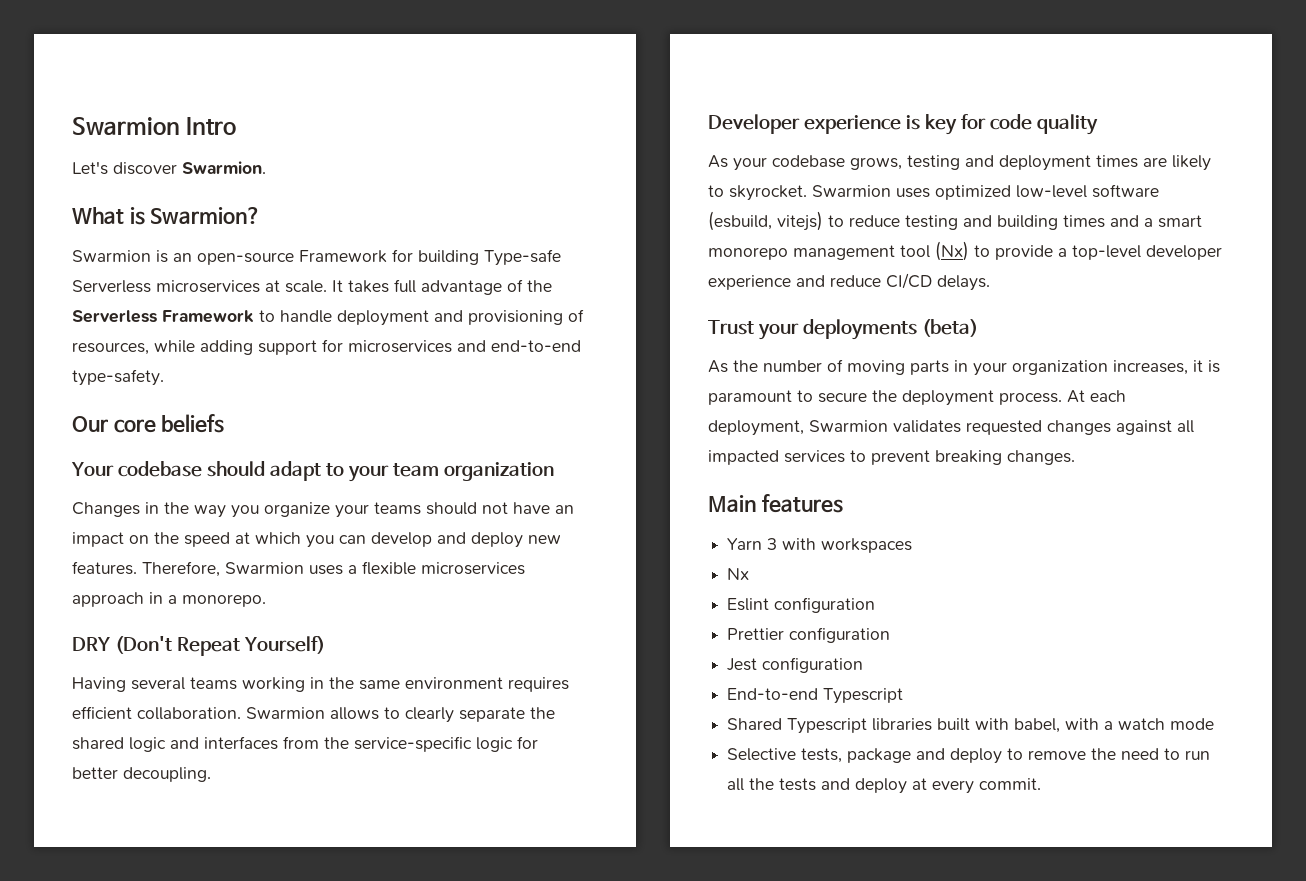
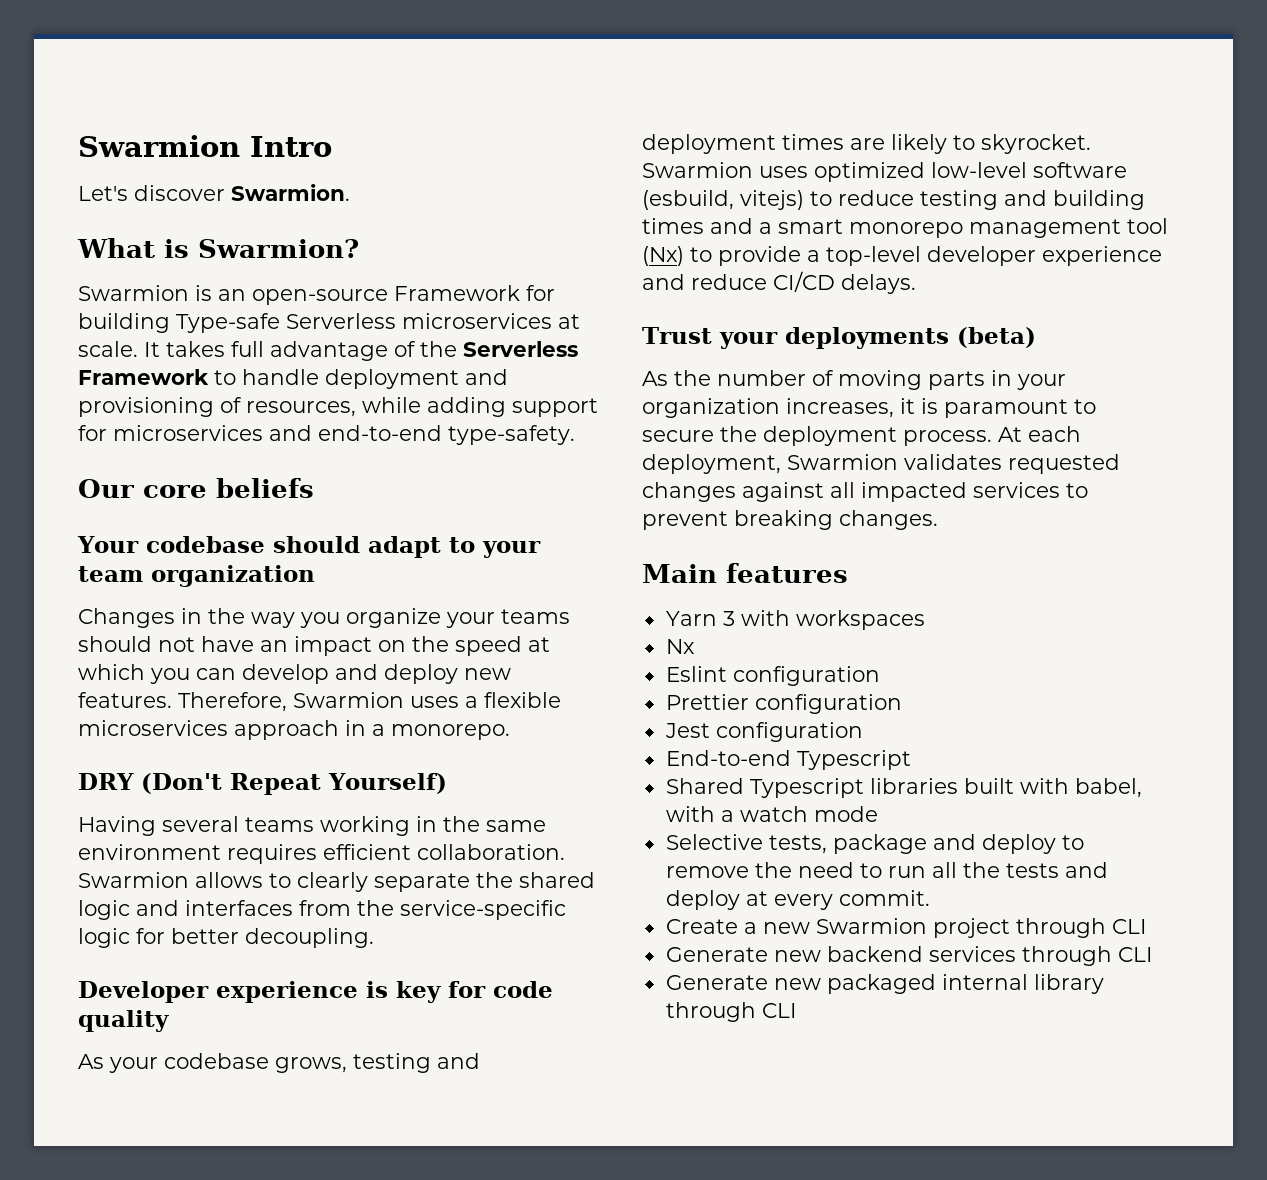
+ Create a new Swarmion project through CLI
+ Generate new backend services through CLI
+ Generate new packaged internal library through CLI

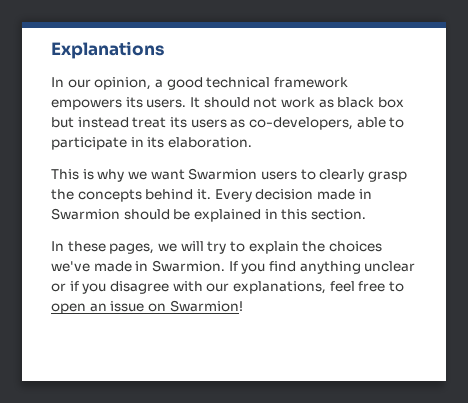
- Swarmion Intro
- Let's discover Swarmion.
- What is Swarmion?
- Swarmion is an open-source Framework for building Type-safe Serverless microservices at scale. It takes full advantage of the Serverless Framework to handle deployment and provisioning of resources, while adding support for microservices and end-to-end type-safety.
- Our core beliefs
- Your codebase should adapt to your team organization
- Changes in the way you organize your teams should not have an impact on the speed at which you can develop and deploy new features. Therefore, Swarmion uses a flexible microservices approach in a monorepo.
- DRY (Don't Repeat Yourself)
- Having several teams working in the same environment requires efficient collaboration. Swarmion allows to clearly separate the shared logic and interfaces from the service-specific logic for better decoupling.
- Developer experience is key for code quality
- As your codebase grows, testing and deployment times are likely to skyrocket. Swarmion uses optimized low-level software (esbuild, vitejs) to reduce testing and building times and a smart monorepo management tool (Nx) to provide a top-level developer experience and reduce CI/CD delays.
- Trust your deployments (beta)
- As the number of moving parts in your organization increases, it is paramount to secure the deployment process. At each deployment, Swarmion validates requested changes against all impacted services to prevent breaking changes.
- Main features
- Yarn 3 with workspaces
- Nx
- Eslint configuration
- Prettier configuration
- Jest configuration
- End-to-end Typescript
- Shared Typescript libraries built with babel, with a watch mode
- Selective tests, package and deploy to remove the need to run all the tests and deploy at every commit.
- Create a new Swarmion project through CLI
- Generate new backend services through CLI
- Generate new packaged internal library through CLI
+ Explanations
+ In our opinion, a good technical framework empowers its users. It should not work as black box but instead treat its users as co-developers, able to participate in its elaboration.
+ This is why we want Swarmion users to clearly grasp the concepts behind it. Every decision made in Swarmion should be explained in this section.
+ In these pages, we will try to explain the choices we've made in Swarmion. If you find anything unclear or if you disagree with our explanations, feel free to open an issue on Swarmion!

